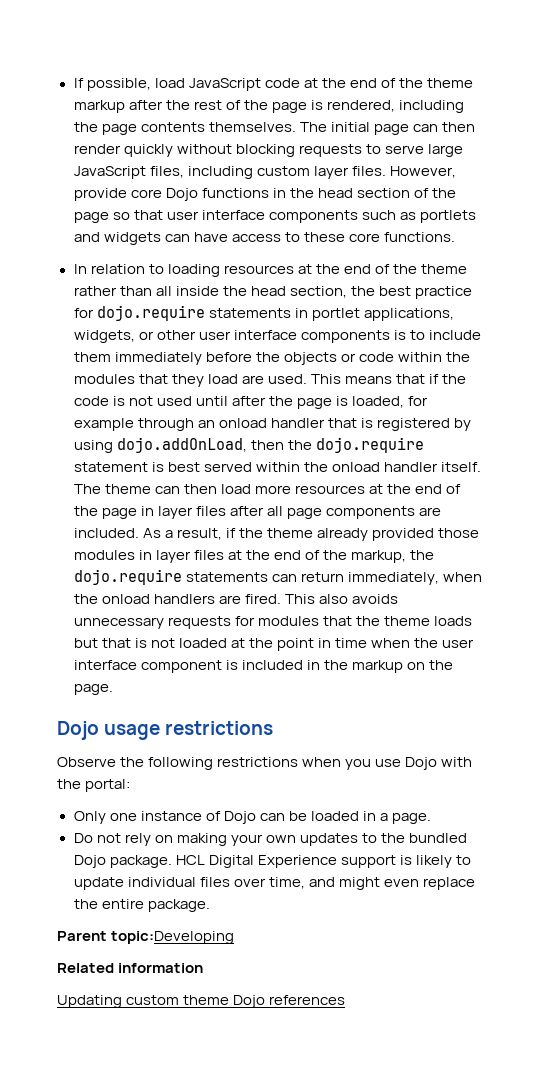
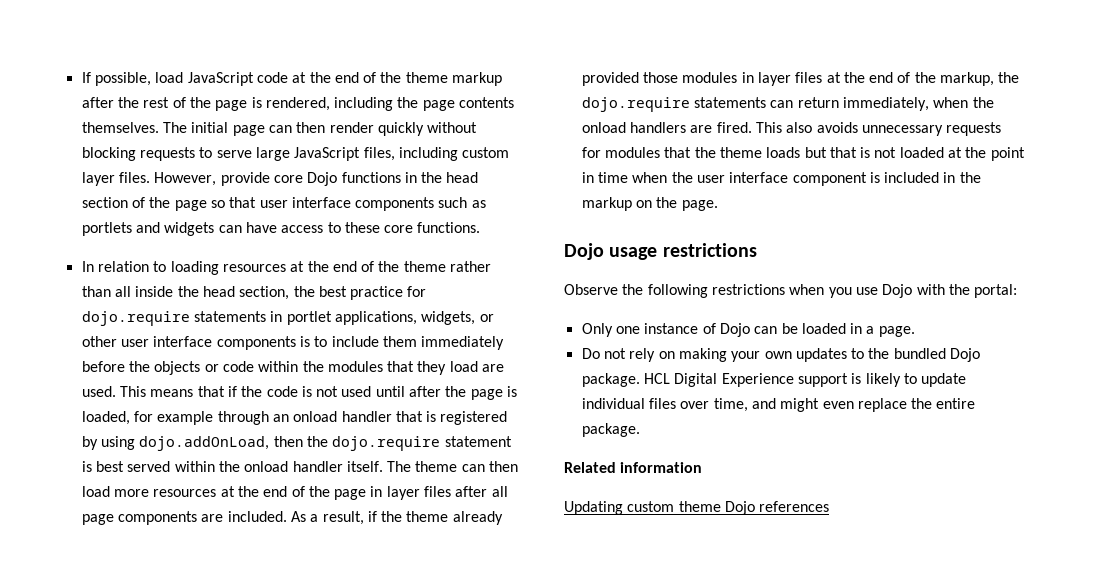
- Parent topic:Developing

